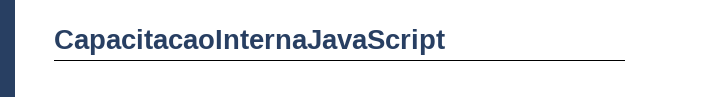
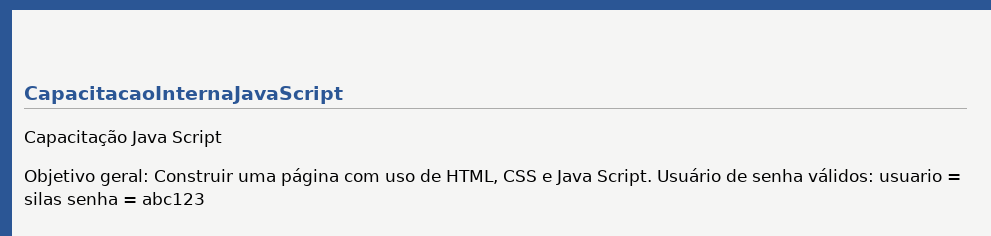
+ Capacitação Java Script
+ Objetivo geral: Construir uma página com uso de HTML, CSS e Java Script. Usuário de senha válidos: usuario = silas senha = abc123

